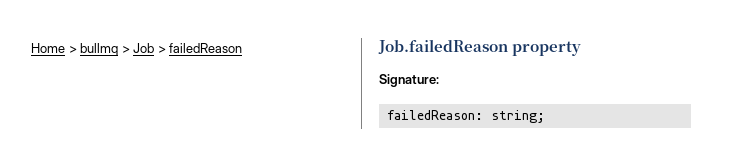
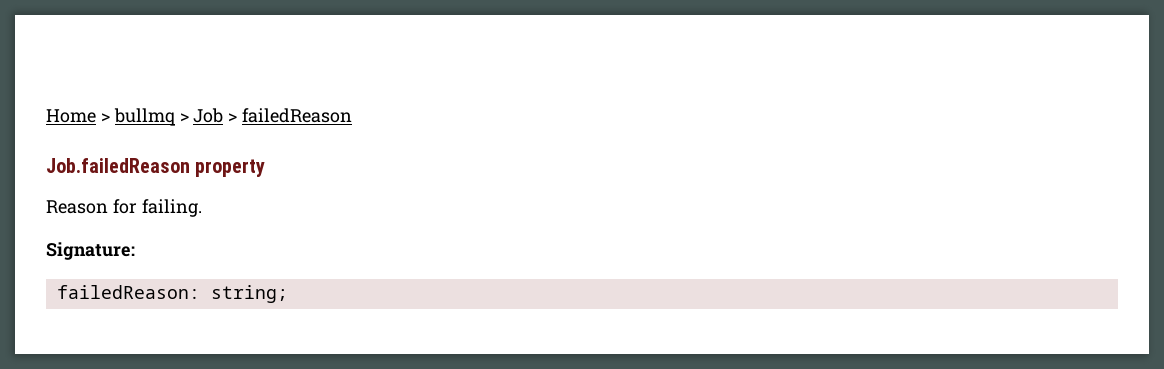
+ Reason for failing.

